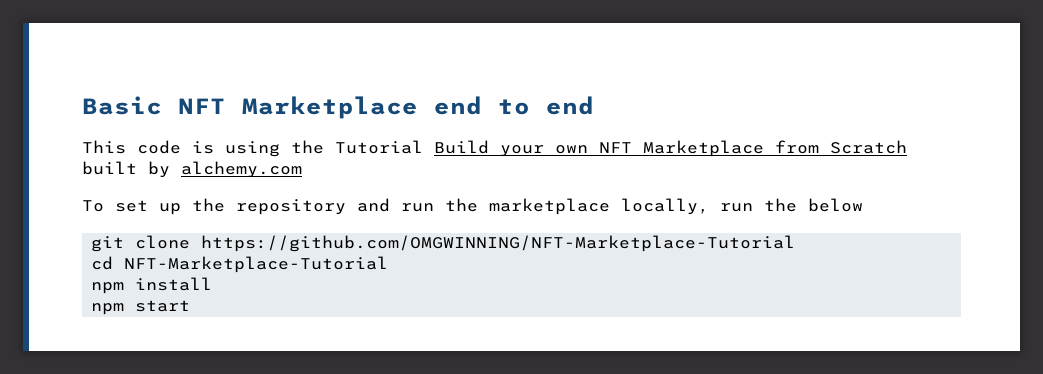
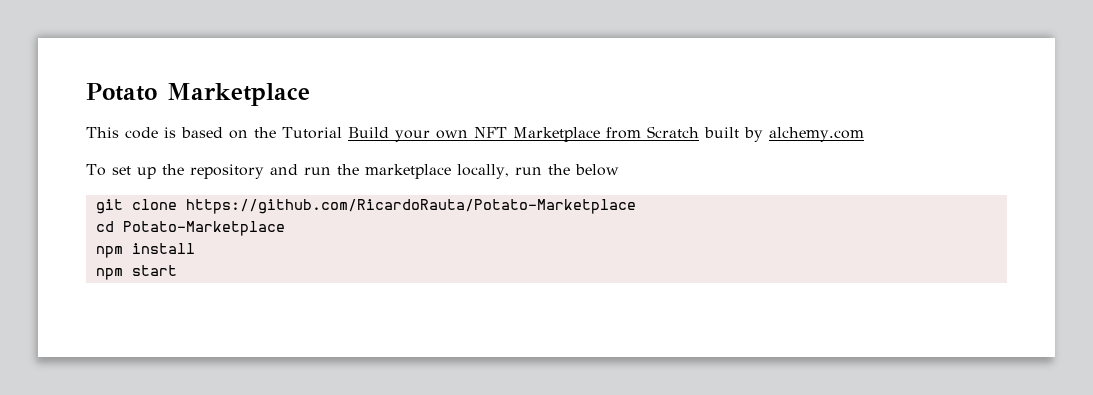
- Basic NFT Marketplace end to end
+ Potato Marketplace
- This code is using the Tutorial Build your own NFT Marketplace from Scratch built by alchemy.com
+ This code is based on the Tutorial Build your own NFT Marketplace from Scratch built by alchemy.com
- git clone https://github.com/OMGWINNING/NFT-Marketplace-Tutorial
+ git clone https://github.com/RicardoRauta/Potato-Marketplace
- cd NFT-Marketplace-Tutorial
+ cd Potato-Marketplace

